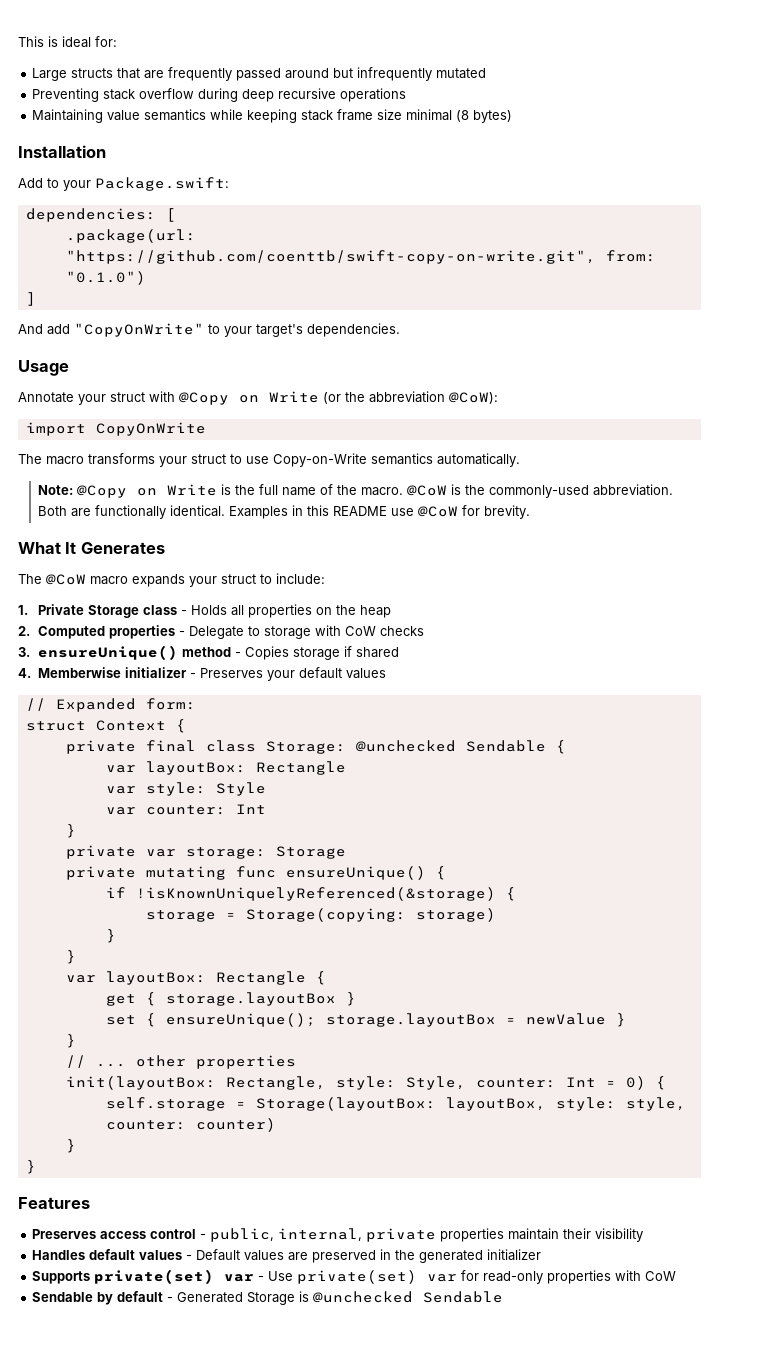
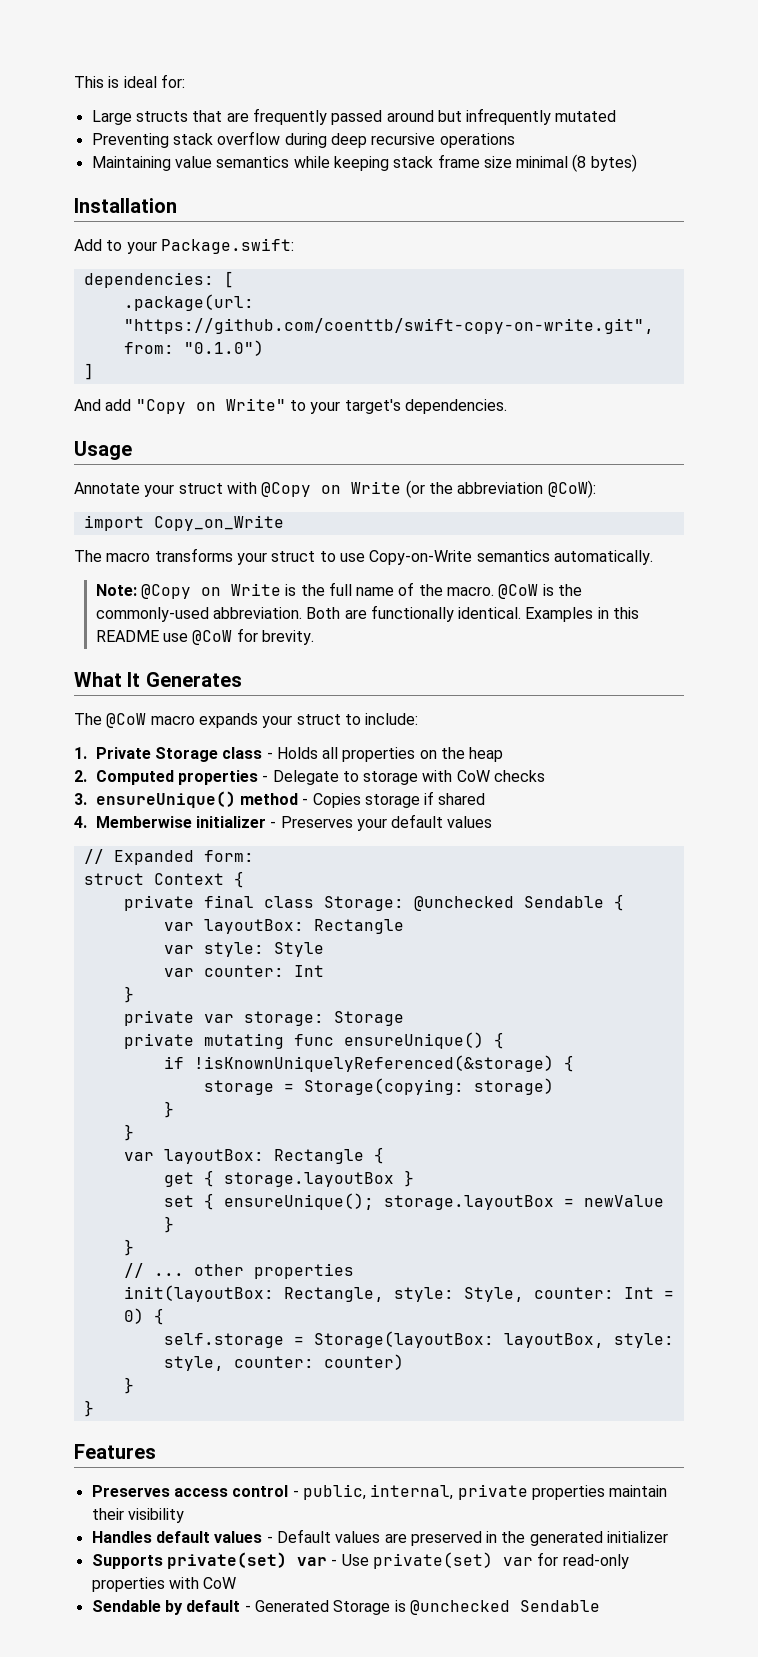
- And add "CopyOnWrite" to your target's dependencies.
+ And add "Copy on Write" to your target's dependencies.
- import CopyOnWrite
+ import Copy_on_Write

